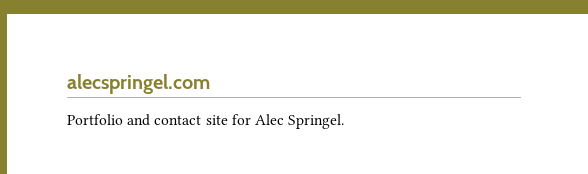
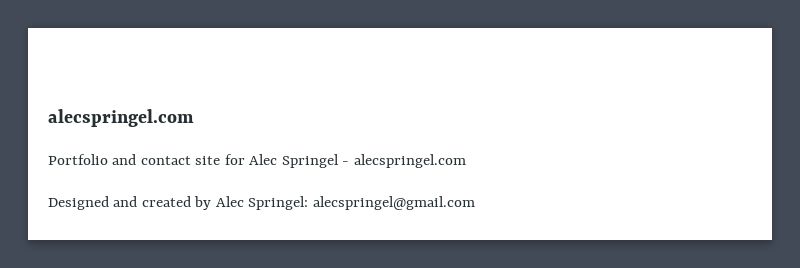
- Portfolio and contact site for Alec Springel.
+ Portfolio and contact site for Alec Springel - alecspringel.com
+ Designed and created by Alec Springel: alecspringel@gmail.com

